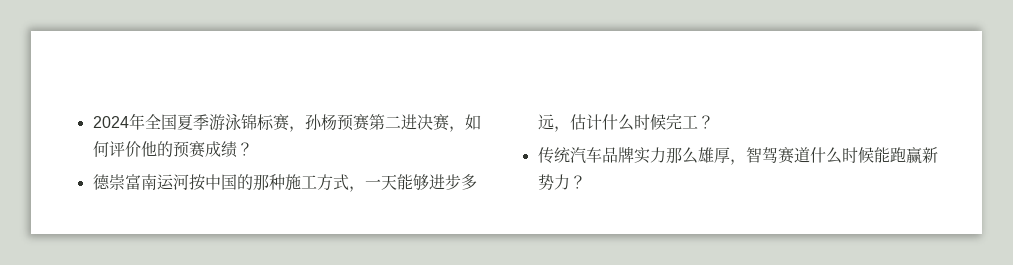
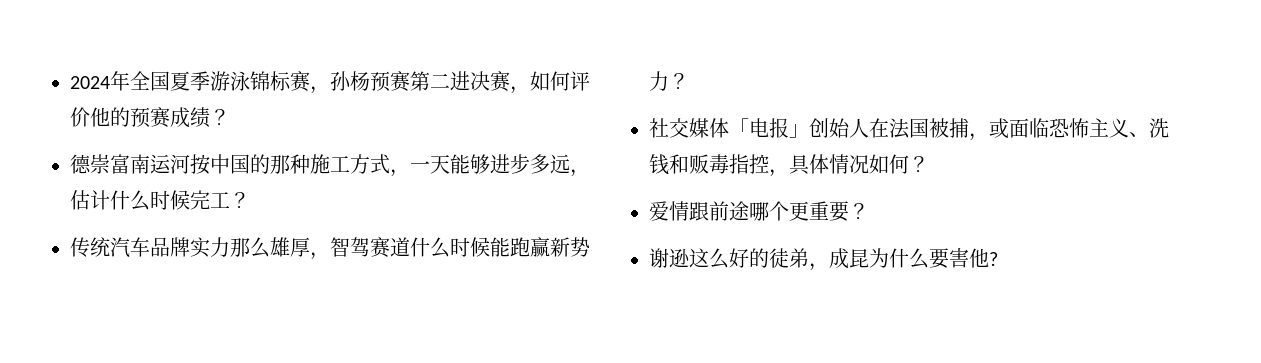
+ 社交媒体「电报」创始人在法国被捕，或面临恐怖主义、洗钱和贩毒指控，具体情况如何？
+ 爱情跟前途哪个更重要？
+ 谢逊这么好的徒弟，成昆为什么要害他?

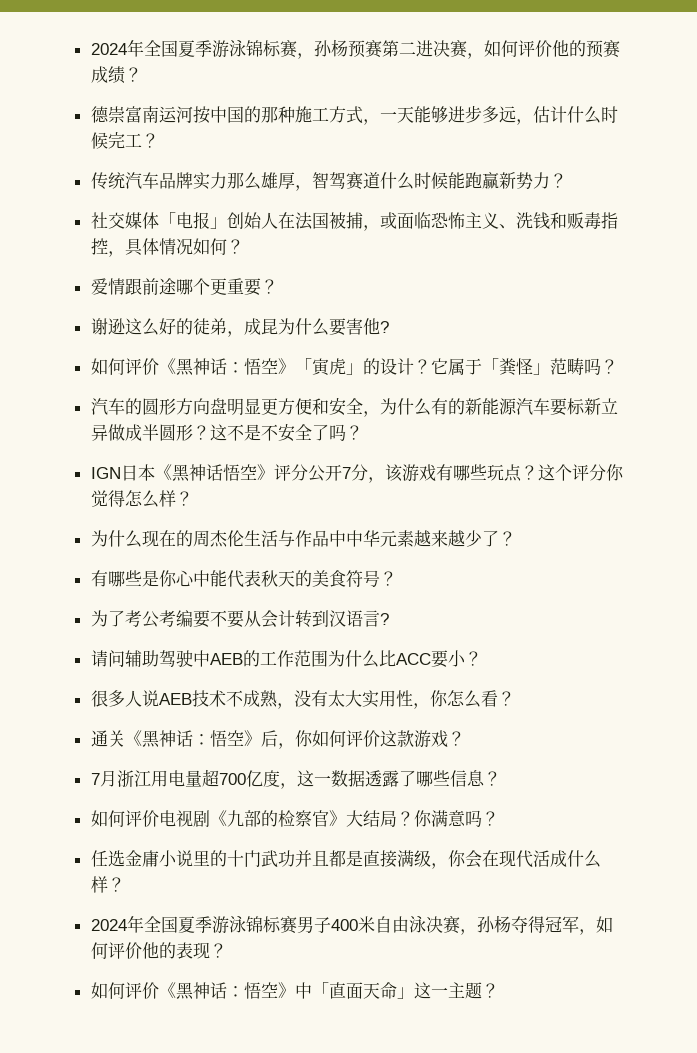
+ 如何评价《黑神话：悟空》「寅虎」的设计？它属于「粪怪」范畴吗？
+ 汽车的圆形方向盘明显更方便和安全，为什么有的新能源汽车要标新立异做成半圆形？这不是不安全了吗？
+ IGN日本《黑神话悟空》评分公开7分，该游戏有哪些玩点？这个评分你觉得怎么样？
+ 为什么现在的周杰伦生活与作品中中华元素越来越少了？
+ 有哪些是你心中能代表秋天的美食符号？
+ 为了考公考编要不要从会计转到汉语言?
+ 请问辅助驾驶中AEB的工作范围为什么比ACC要小？
+ 很多人说AEB技术不成熟，没有太大实用性，你怎么看？
+ 通关《黑神话：悟空》后，你如何评价这款游戏？
+ 7月浙江用电量超700亿度，这一数据透露了哪些信息？
+ 如何评价电视剧《九部的检察官》大结局？你满意吗？
+ 任选金庸小说里的十门武功并且都是直接满级，你会在现代活成什么样？
+ 2024年全国夏季游泳锦标赛男子400米自由泳决赛，孙杨夺得冠军，如何评价他的表现？
+ 如何评价《黑神话：悟空》中「直面天命」这一主题？

